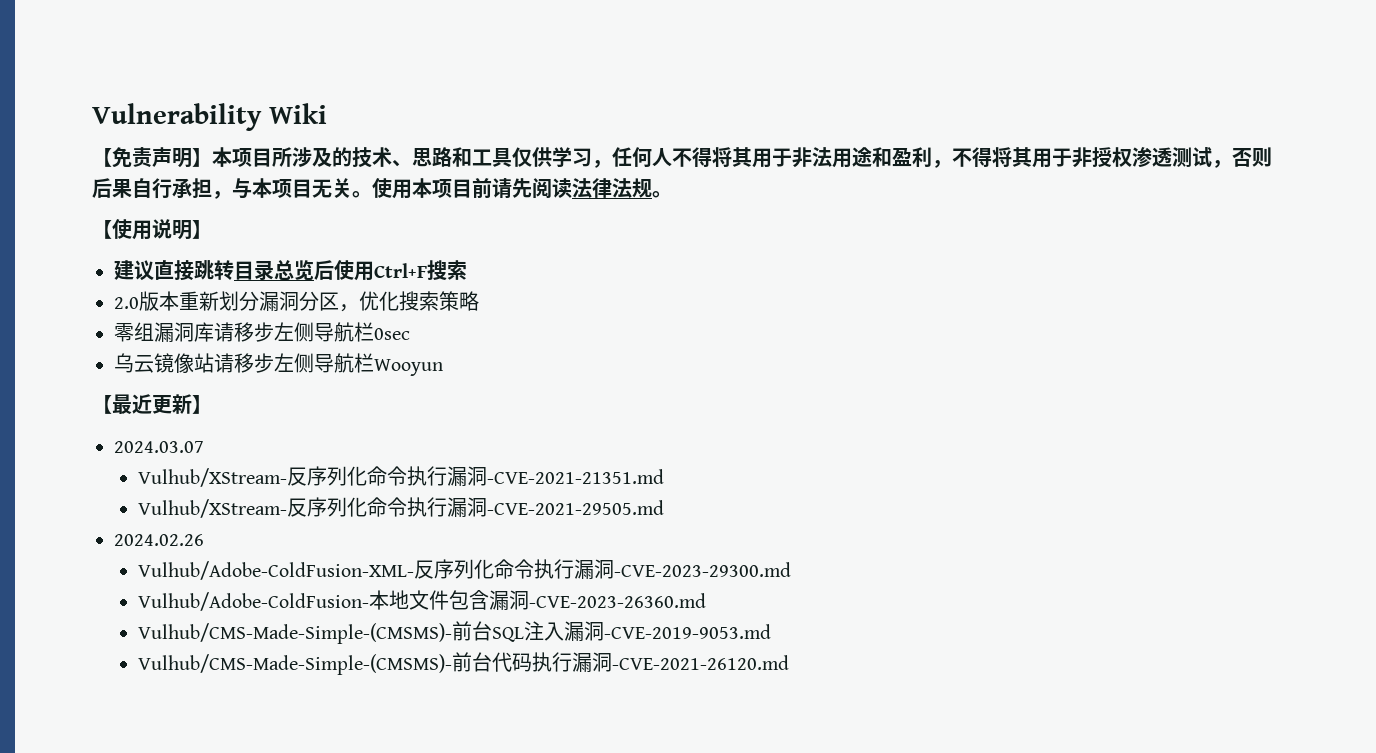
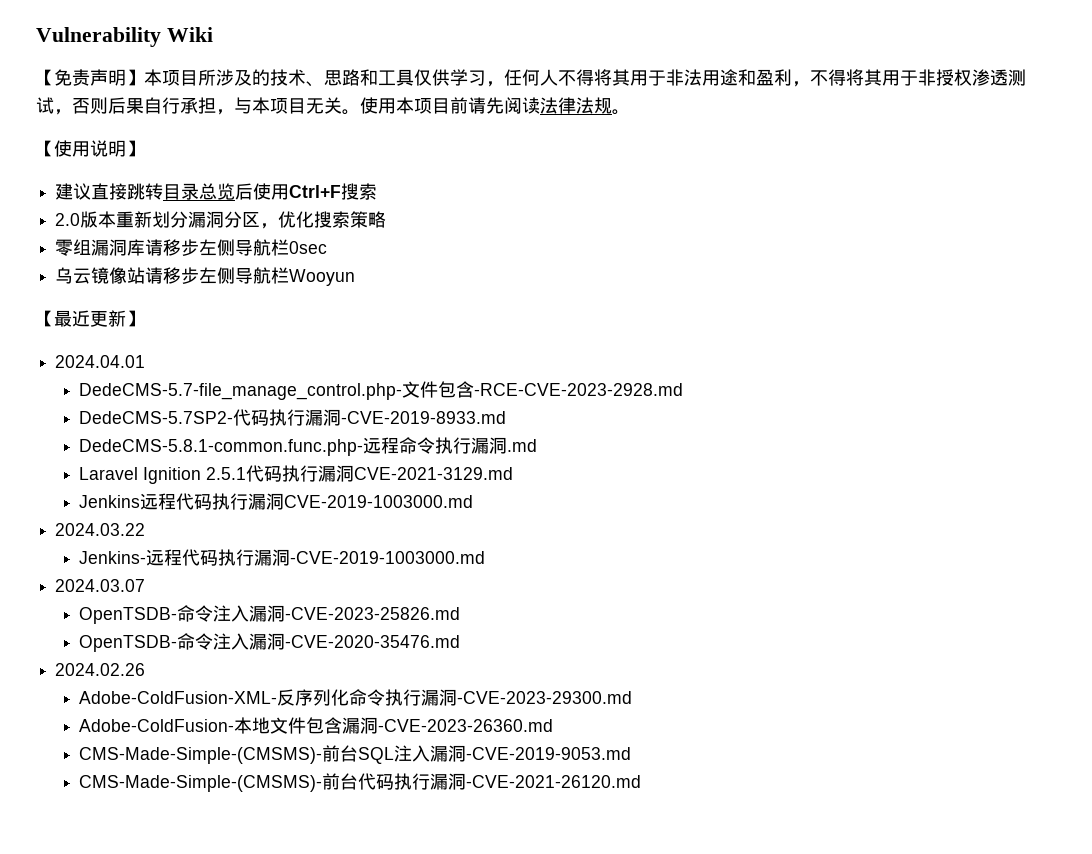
+ 2024.04.01
+ DedeCMS-5.7-file_manage_control.php-文件包含-RCE-CVE-2023-2928.md
+ DedeCMS-5.7SP2-代码执行漏洞-CVE-2019-8933.md
+ DedeCMS-5.8.1-common.func.php-远程命令执行漏洞.md
+ Laravel Ignition 2.5.1代码执行漏洞CVE-2021-3129.md
+ Jenkins远程代码执行漏洞CVE-2019-1003000.md
+ 2024.03.22
+ Jenkins-远程代码执行漏洞-CVE-2019-1003000.md
  2024.03.07
- Vulhub/XStream-反序列化命令执行漏洞-CVE-2021-21351.md
- Vulhub/XStream-反序列化命令执行漏洞-CVE-2021-29505.md
+ OpenTSDB-命令注入漏洞-CVE-2023-25826.md
+ OpenTSDB-命令注入漏洞-CVE-2020-35476.md
- Vulhub/Adobe-ColdFusion-XML-反序列化命令执行漏洞-CVE-2023-29300.md
+ Adobe-ColdFusion-XML-反序列化命令执行漏洞-CVE-2023-29300.md
- Vulhub/Adobe-ColdFusion-本地文件包含漏洞-CVE-2023-26360.md
+ Adobe-ColdFusion-本地文件包含漏洞-CVE-2023-26360.md
- Vulhub/CMS-Made-Simple-(CMSMS)-前台SQL注入漏洞-CVE-2019-9053.md
+ CMS-Made-Simple-(CMSMS)-前台SQL注入漏洞-CVE-2019-9053.md
- Vulhub/CMS-Made-Simple-(CMSMS)-前台代码执行漏洞-CVE-2021-26120.md
+ CMS-Made-Simple-(CMSMS)-前台代码执行漏洞-CVE-2021-26120.md

